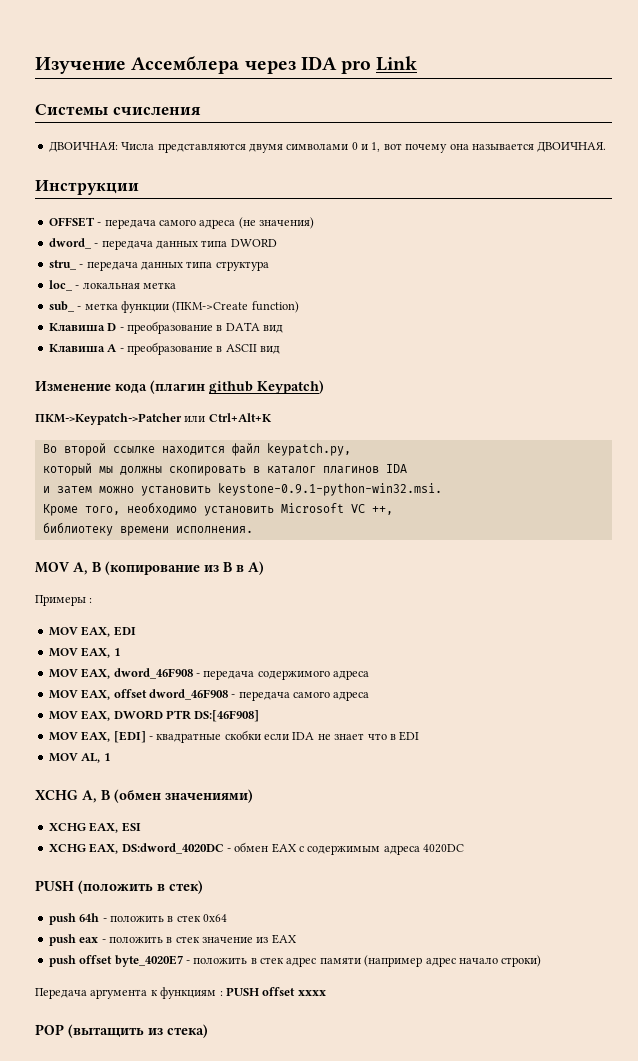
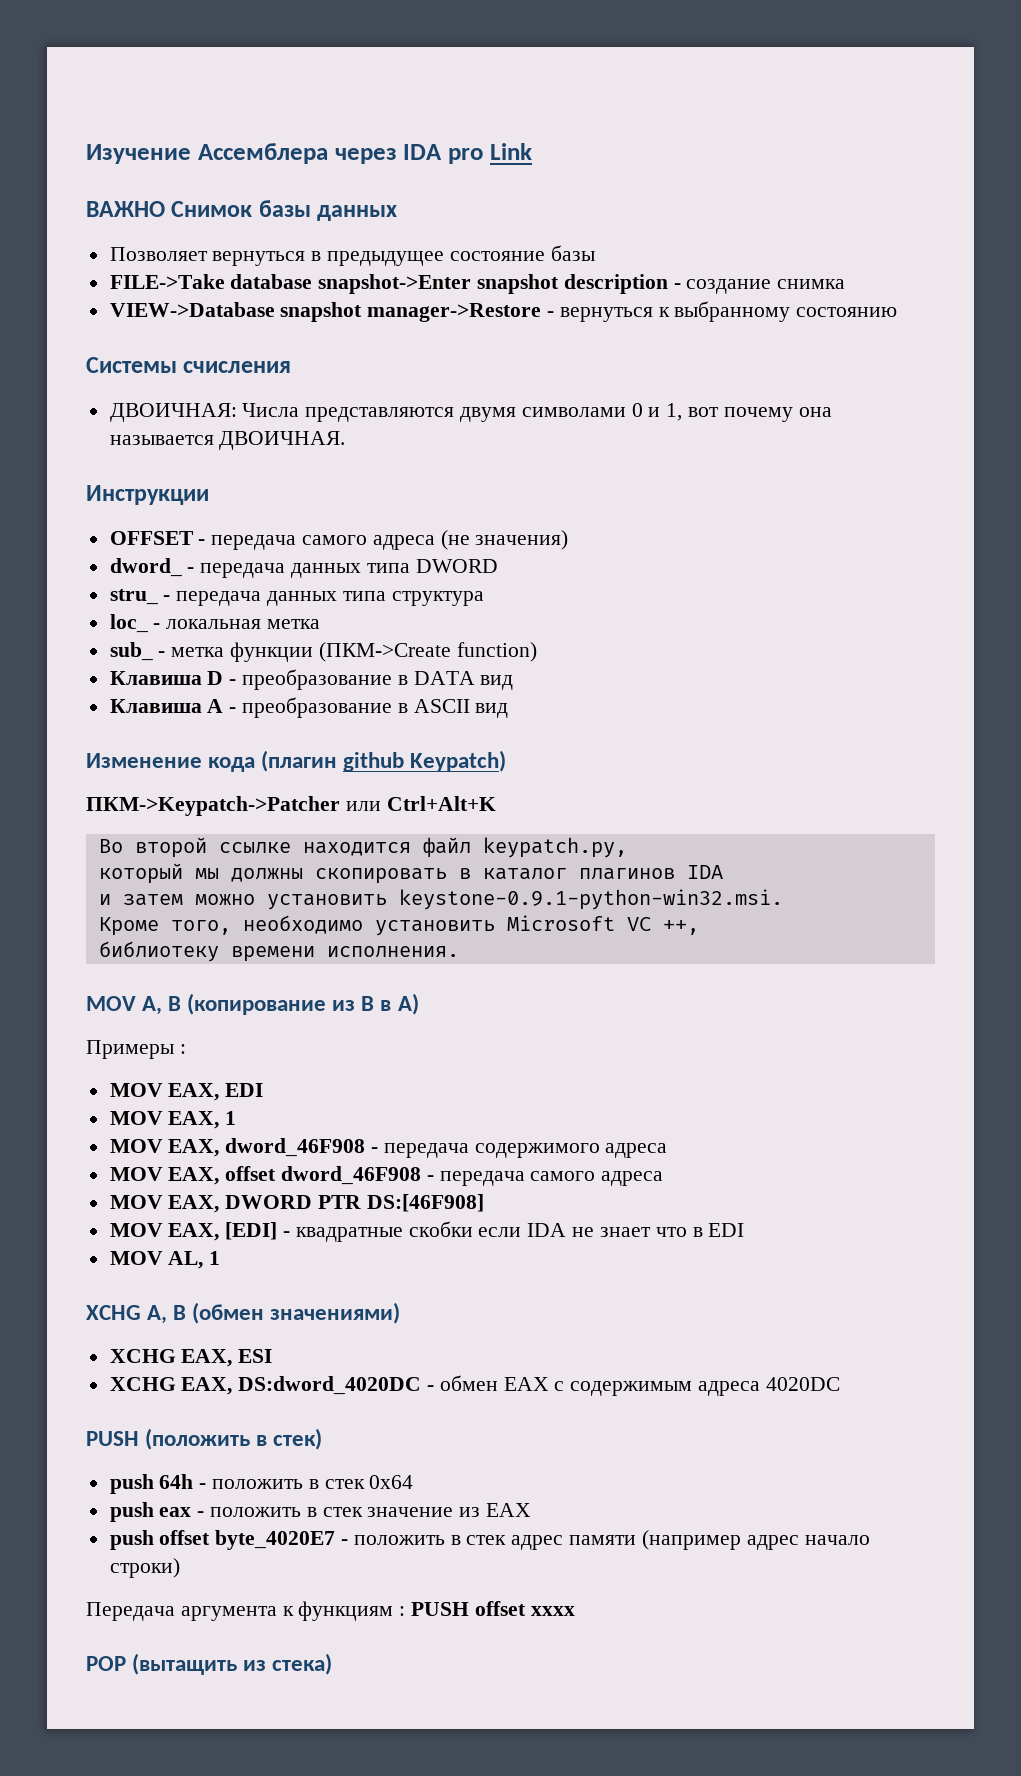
+ ВАЖНО Снимок базы данных
+ Позволяет вернуться в предыдущее состояние базы
+ FILE->Take database snapshot->Enter snapshot description - создание снимка
+ VIEW->Database snapshot manager->Restore - вернуться к выбранному состоянию

